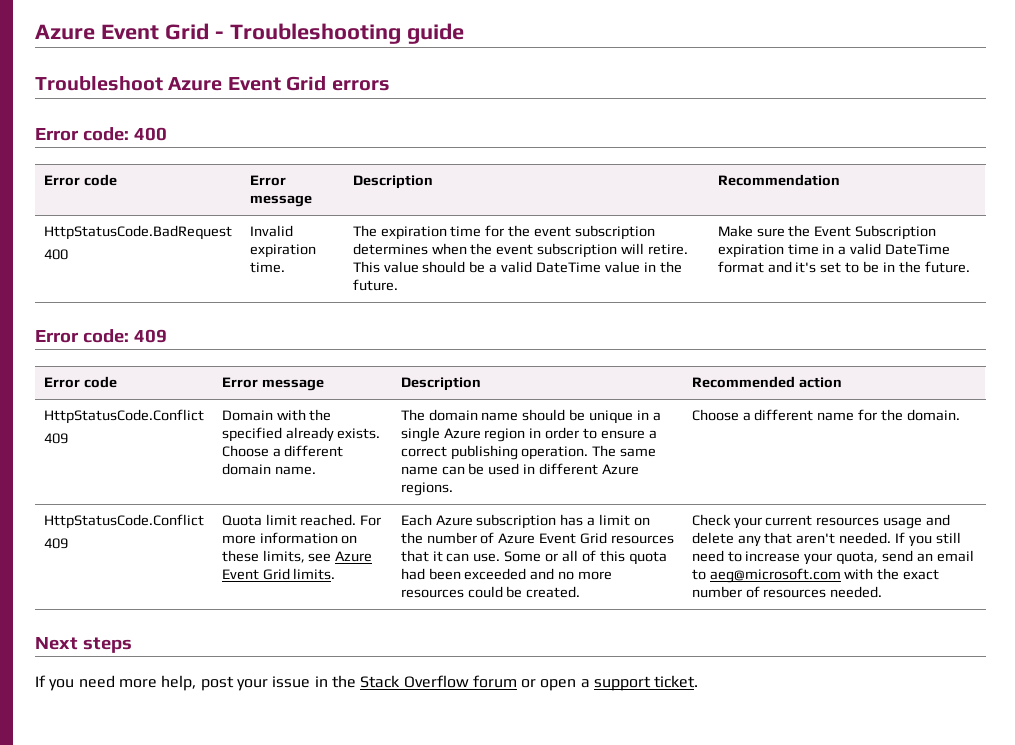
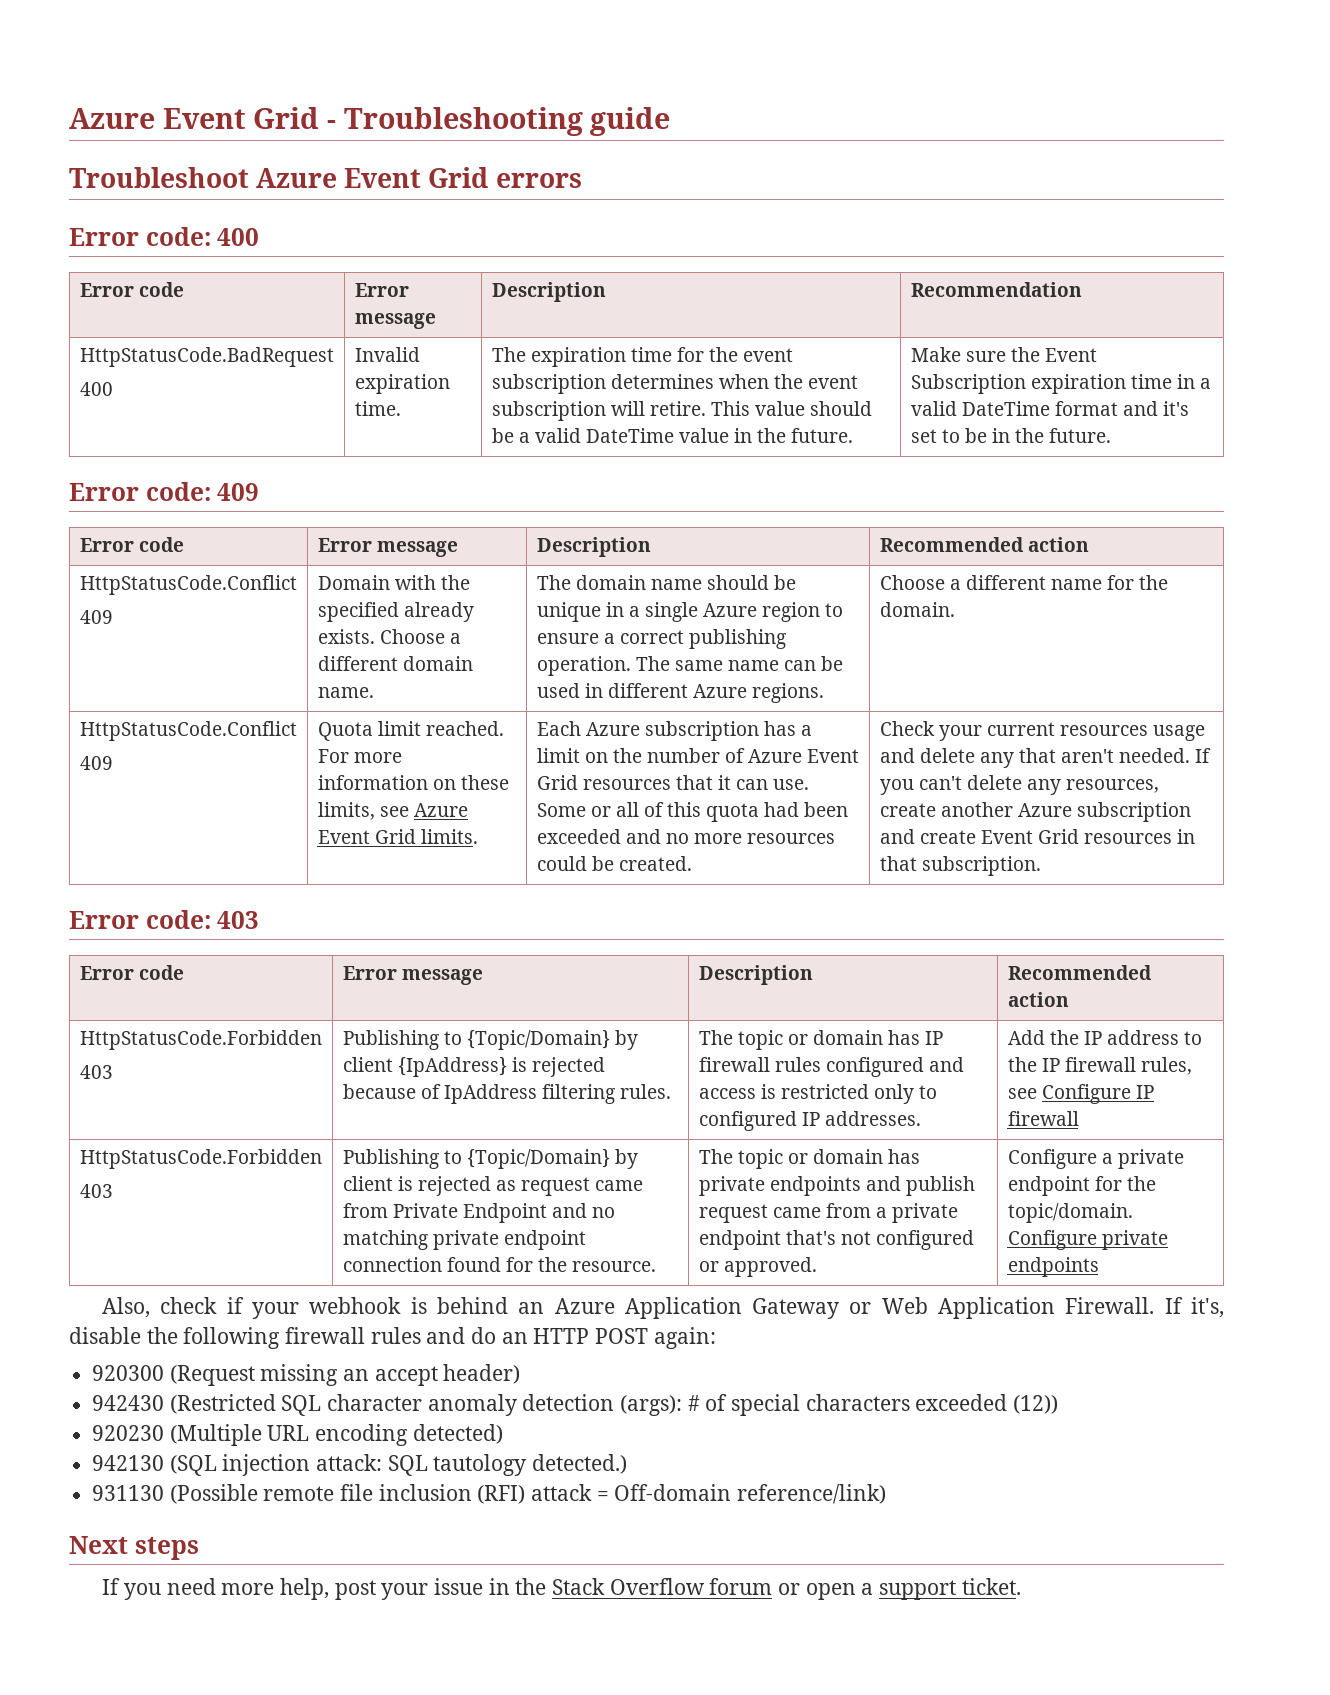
- The domain name should be unique in a single Azure region in order to ensure a correct publishing operation.
+ The domain name should be unique in a single Azure region to ensure a correct publishing operation.
- If you still need to increase your quota, send an email to aeg@microsoft.com with the exact number of resources needed.
+ If you can't delete any resources, create another Azure subscription and create Event Grid resources in that subscription.
+ Error code: 403
+ Error code | Error message | Description | Recommended action
+ HttpStatusCode.Forbidden
+ 403 | Publishing to {Topic/Domain} by client {IpAddress} is rejected because of IpAddress filtering rules. | The topic or domain has IP firewall rules configured and access is restricted only to configured IP addresses. | Add the IP address to the IP firewall rules, see Configure IP firewall
+ HttpStatusCode.Forbidden
+ 403 | Publishing to {Topic/Domain} by client is rejected as request came from Private Endpoint and no matching private endpoint connection found for the resource. | The topic or domain has private endpoints and publish request came from a private endpoint that's not configured or approved. | Configure a private endpoint for the topic/domain. Configure private endpoints
+ Also, check if your webhook is behind an Azure Application Gateway or Web Application Firewall. If it's, disable the following firewall rules and do an HTTP POST again:
+ 920300 (Request missing an accept header)
+ 942430 (Restricted SQL character anomaly detection (args): # of special characters exceeded (12))
+ 920230 (Multiple URL encoding detected)
+ 942130 (SQL injection attack: SQL tautology detected.)
+ 931130 (Possible remote file inclusion (RFI) attack = Off-domain reference/link)

